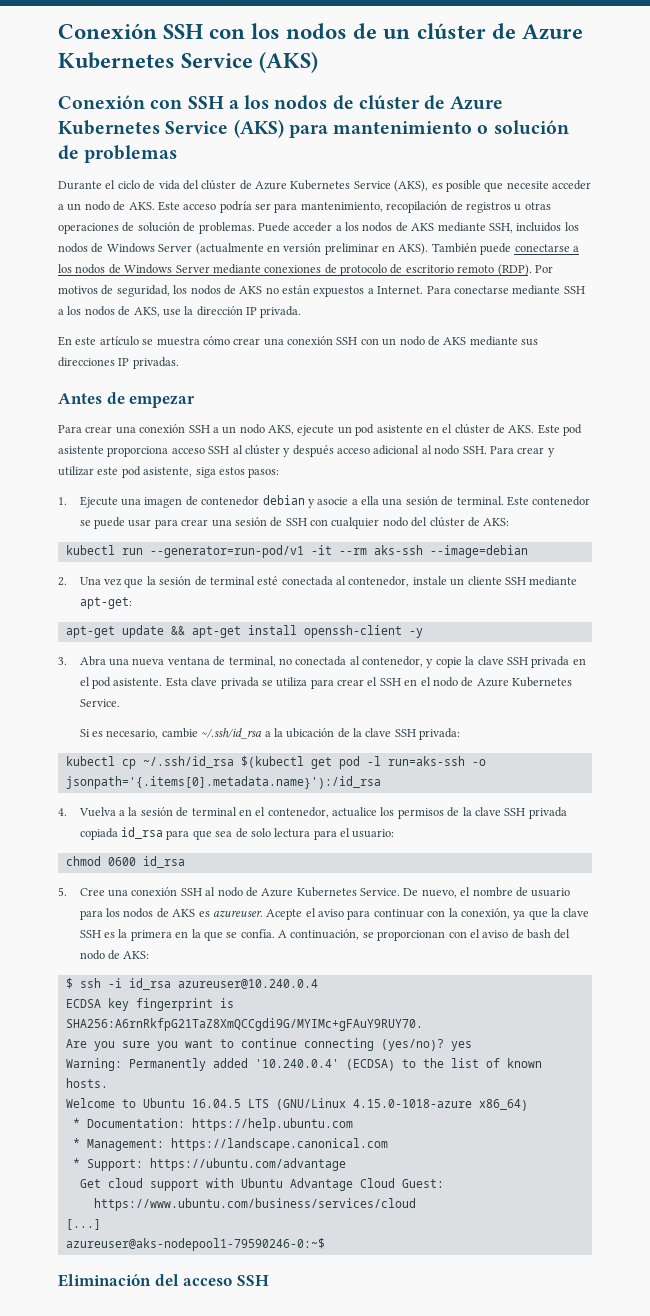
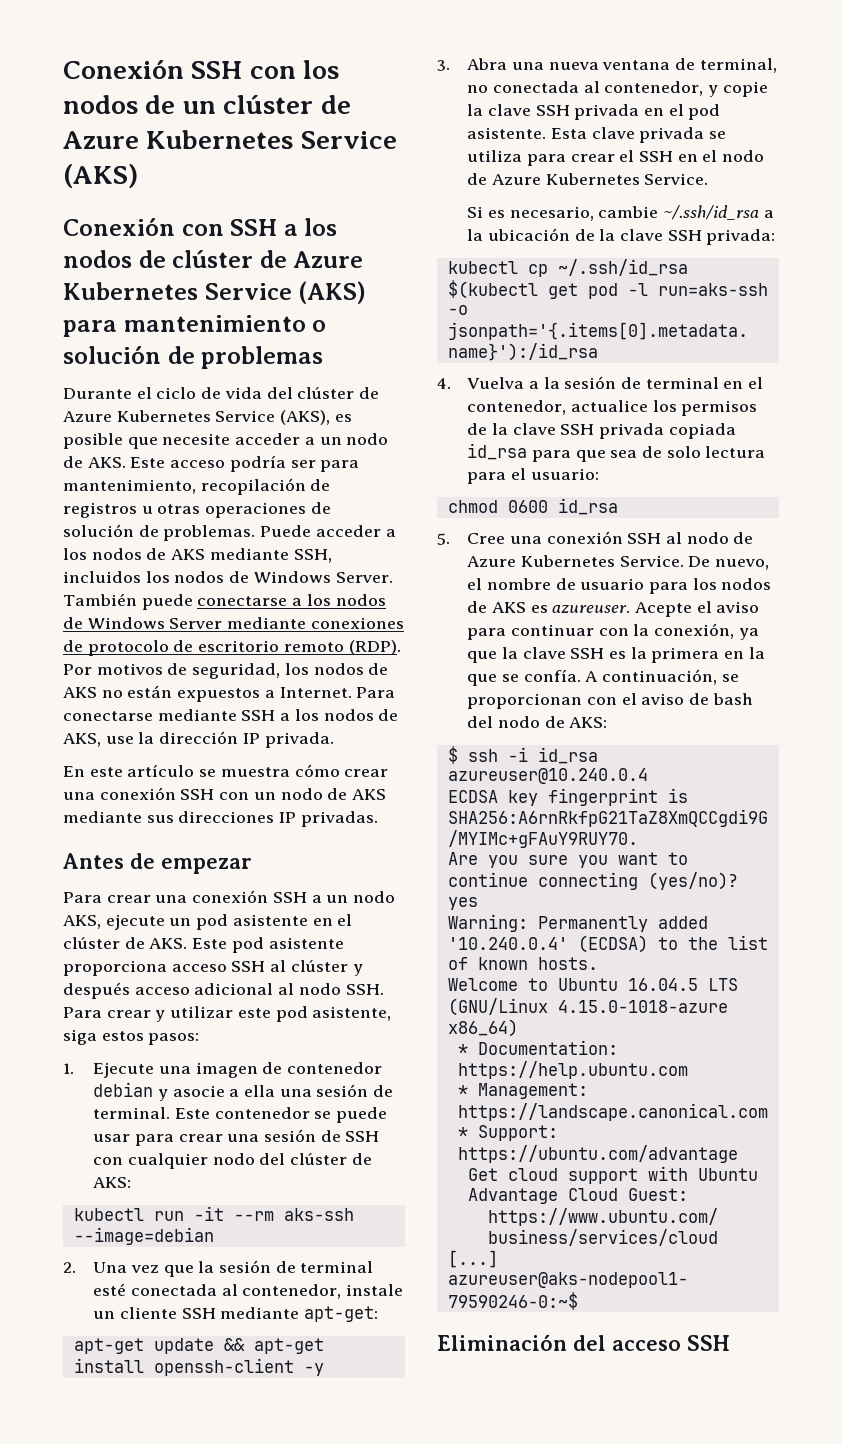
- Puede acceder a los nodos de AKS mediante SSH, incluidos los nodos de Windows Server (actualmente en versión preliminar en AKS).
+ Puede acceder a los nodos de AKS mediante SSH, incluidos los nodos de Windows Server.
- kubectl run --generator=run-pod/v1 -it --rm aks-ssh --image=debian
+ kubectl run -it --rm aks-ssh --image=debian

